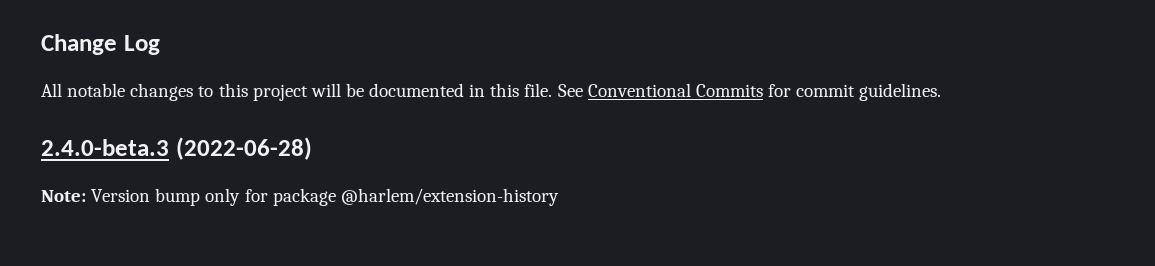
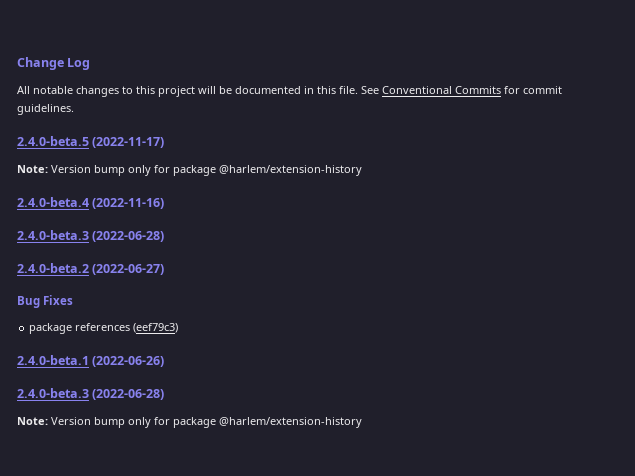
+ 2.4.0-beta.5 (2022-11-17)
+ Note: Version bump only for package @harlem/extension-history
+ 2.4.0-beta.4 (2022-11-16)
+ 2.4.0-beta.3 (2022-06-28)
+ 2.4.0-beta.2 (2022-06-27)
+ Bug Fixes
+ package references (eef79c3)
+ 2.4.0-beta.1 (2022-06-26)

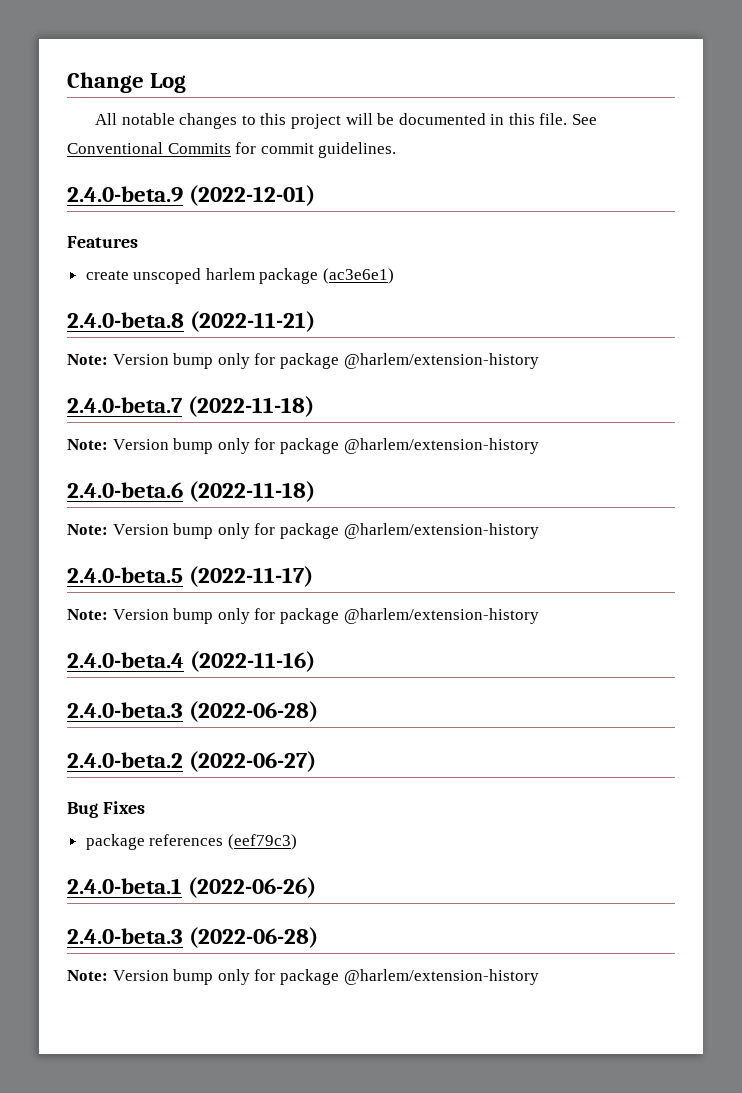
+ 2.4.0-beta.9 (2022-12-01)
+ Features
+ create unscoped harlem package (ac3e6e1)
+ 2.4.0-beta.8 (2022-11-21)
+ Note: Version bump only for package @harlem/extension-history
+ 2.4.0-beta.7 (2022-11-18)
+ Note: Version bump only for package @harlem/extension-history
+ 2.4.0-beta.6 (2022-11-18)
+ Note: Version bump only for package @harlem/extension-history

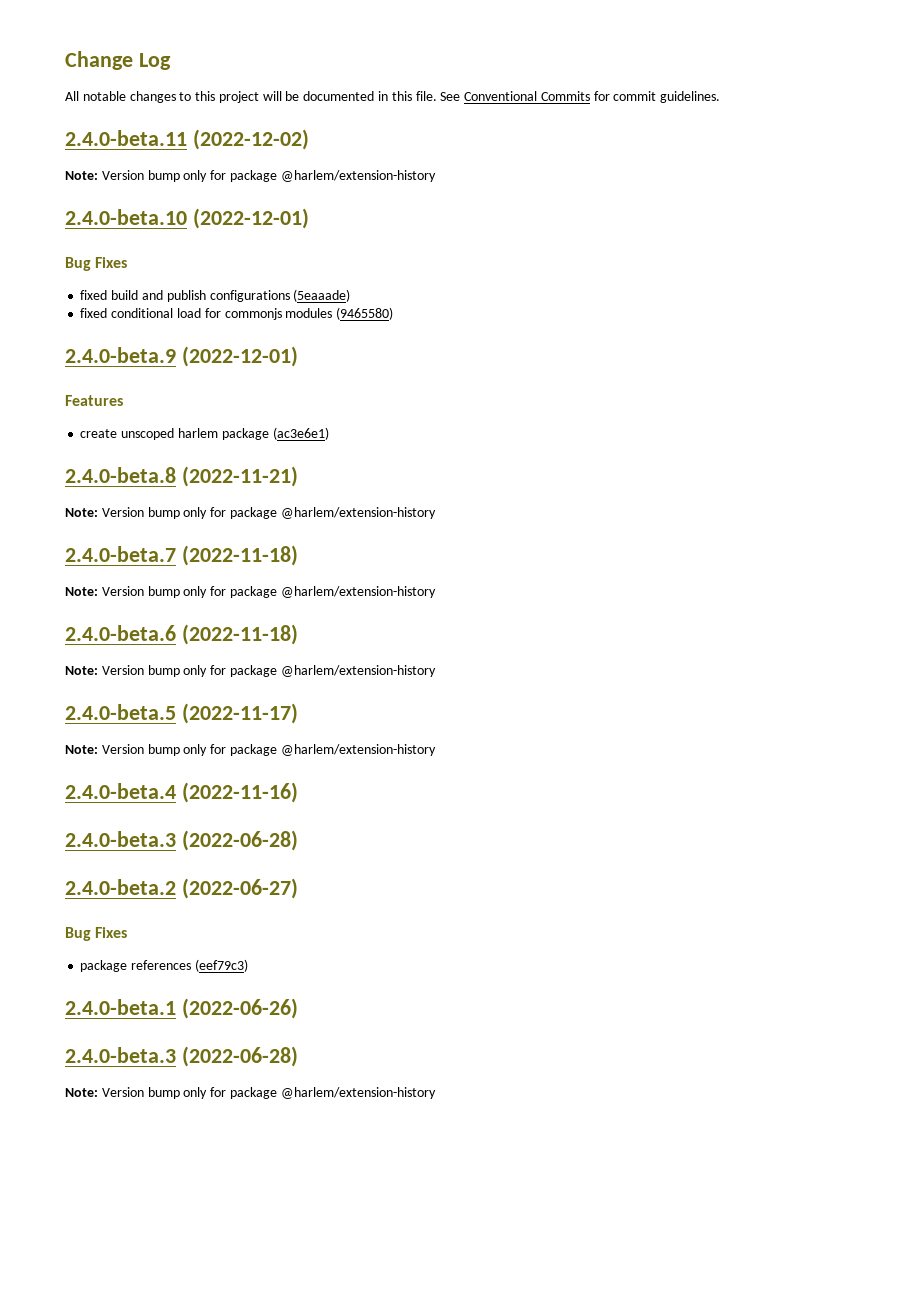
+ 2.4.0-beta.11 (2022-12-02)
+ Note: Version bump only for package @harlem/extension-history
+ 2.4.0-beta.10 (2022-12-01)
+ Bug Fixes
+ fixed build and publish configurations (5eaaade)
+ fixed conditional load for commonjs modules (9465580)

